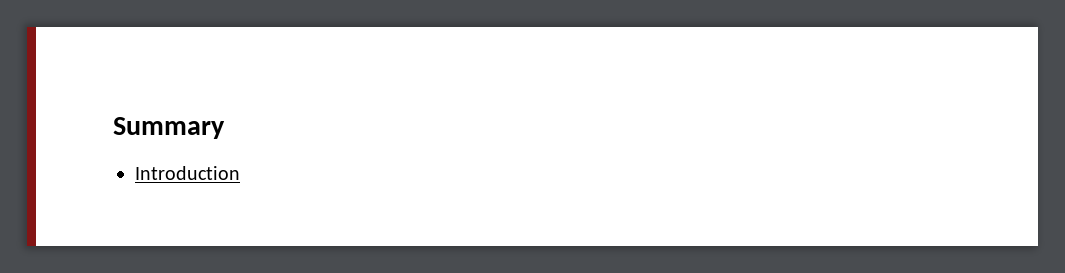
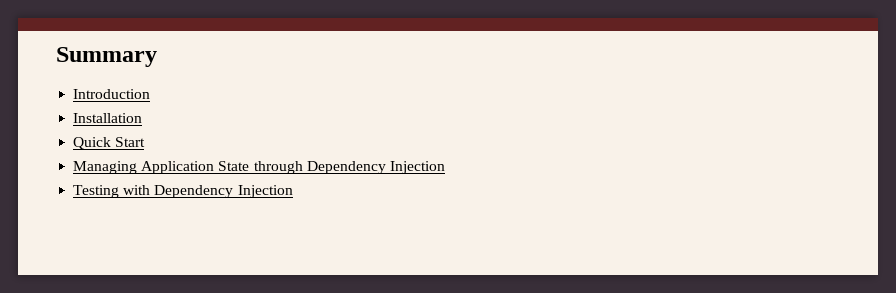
+ Installation
+ Quick Start
+ Managing Application State through Dependency Injection
+ Testing with Dependency Injection

